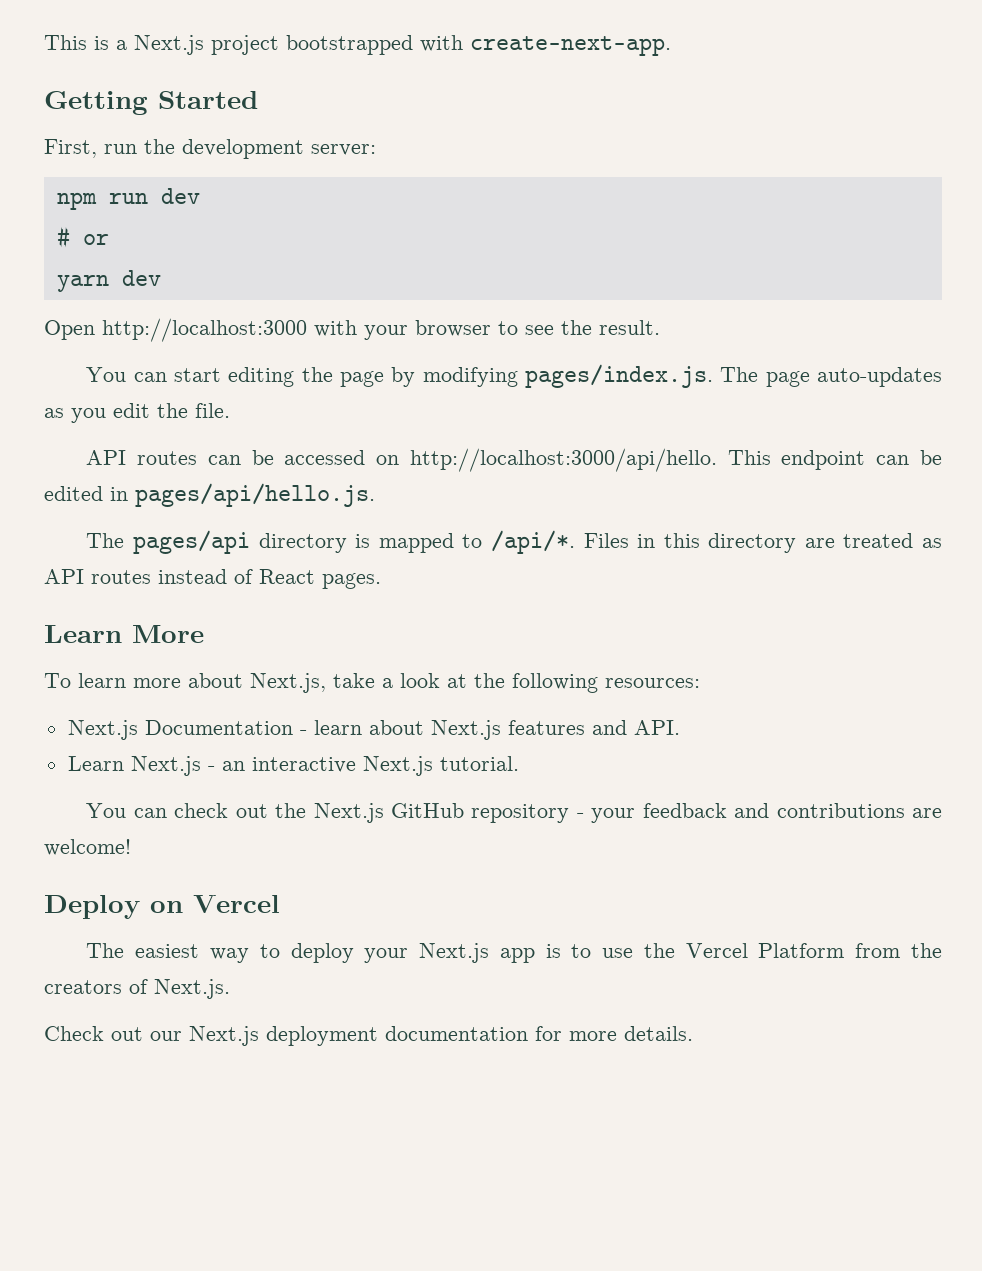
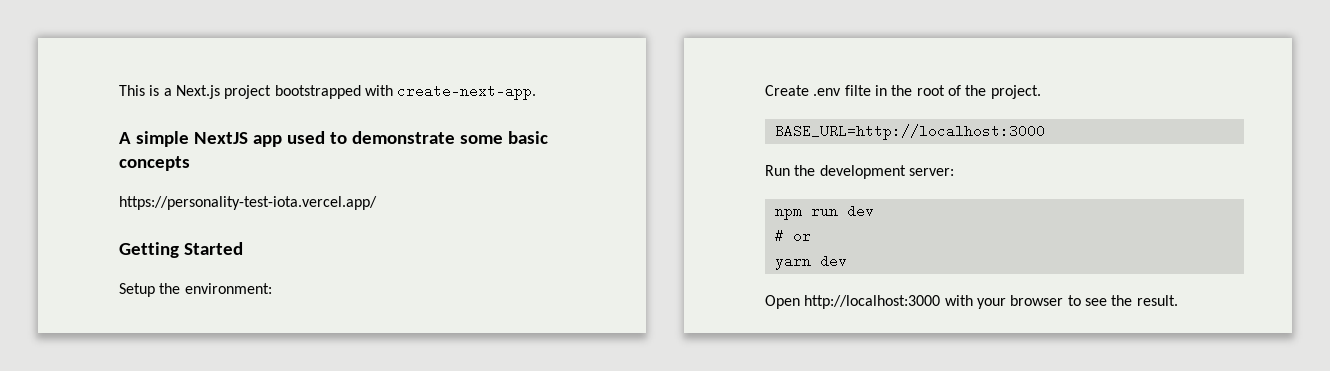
+ A simple NextJS app used to demonstrate some basic concepts
+ https://personality-test-iota.vercel.app/
  Getting Started
- First, run the development server:
+ Setup the environment:
+ Create .env filte in the root of the project.
+ BASE_URL=http://localhost:3000
+ Run the development server:
- You can start editing the page by modifying pages/index.js. The page auto-updates as you edit the file.
- API routes can be accessed on http://localhost:3000/api/hello. This endpoint can be edited in pages/api/hello.js.
- The pages/api directory is mapped to /api/*. Files in this directory are treated as API routes instead of React pages.
- Learn More
- To learn more about Next.js, take a look at the following resources:
- Next.js Documentation - learn about Next.js features and API.
- Learn Next.js - an interactive Next.js tutorial.
- You can check out the Next.js GitHub repository - your feedback and contributions are welcome!
- Deploy on Vercel
- The easiest way to deploy your Next.js app is to use the Vercel Platform from the creators of Next.js.
- Check out our Next.js deployment documentation for more details.

